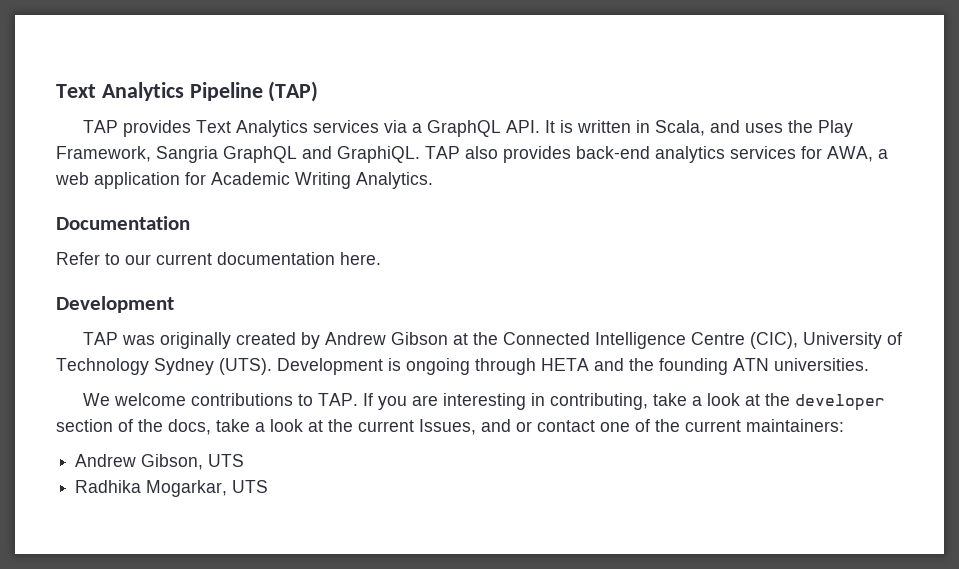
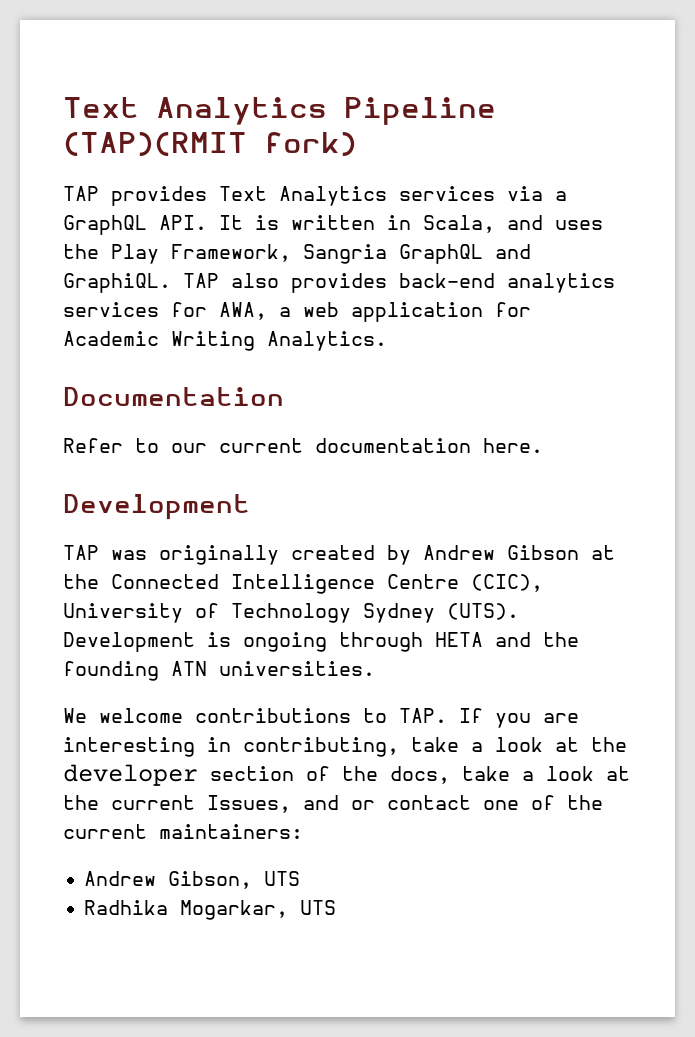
- Text Analytics Pipeline (TAP)
+ Text Analytics Pipeline (TAP)(RMIT fork)

